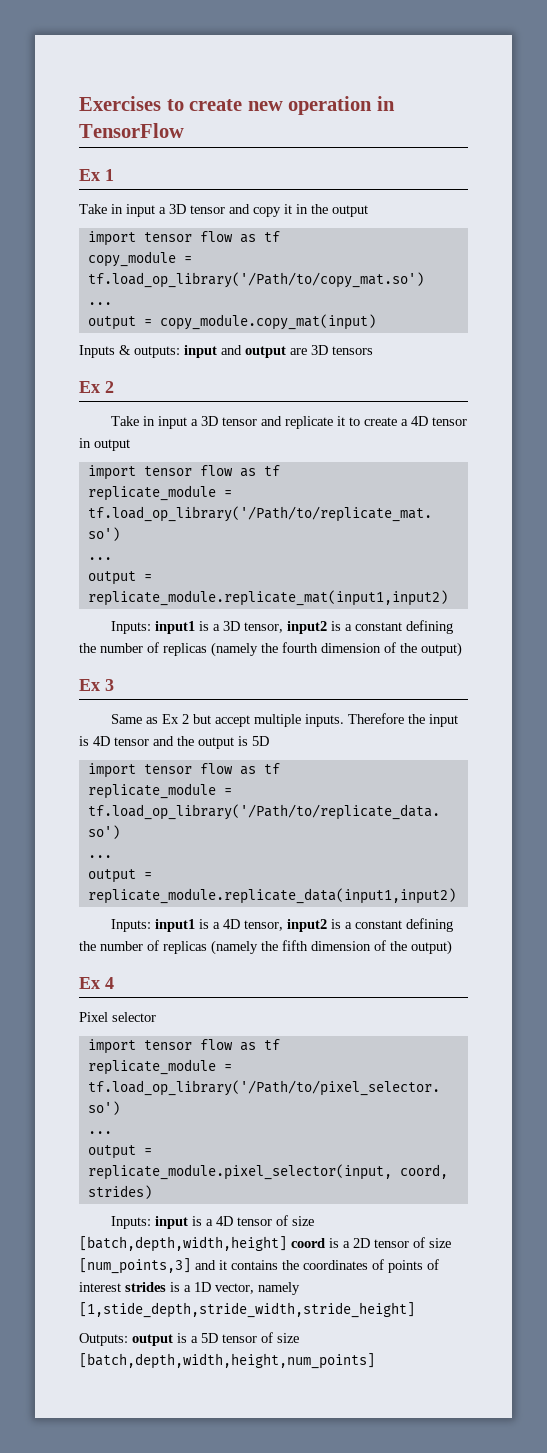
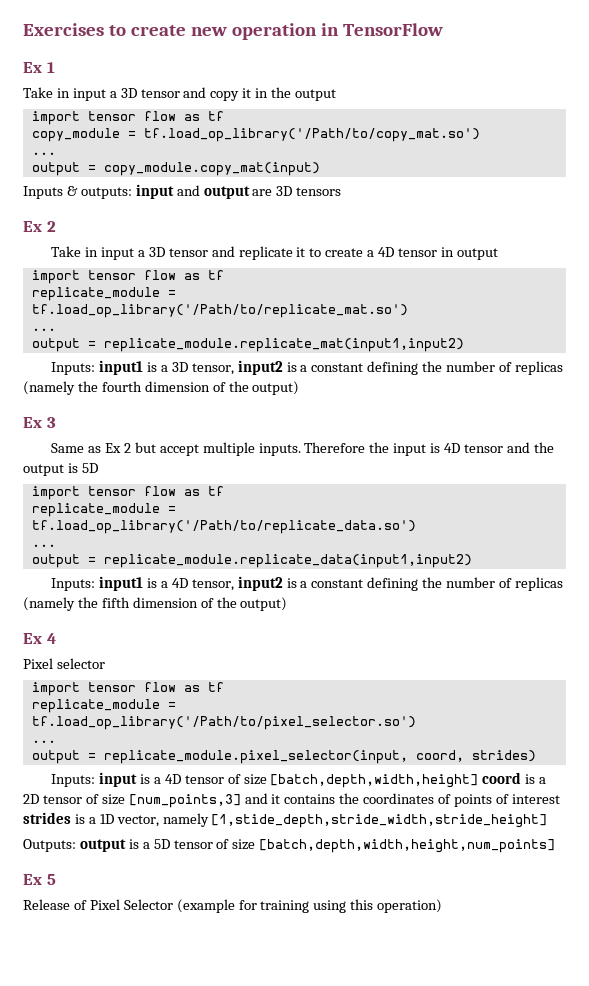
+ Ex 5
+ Release of Pixel Selector (example for training using this operation)

